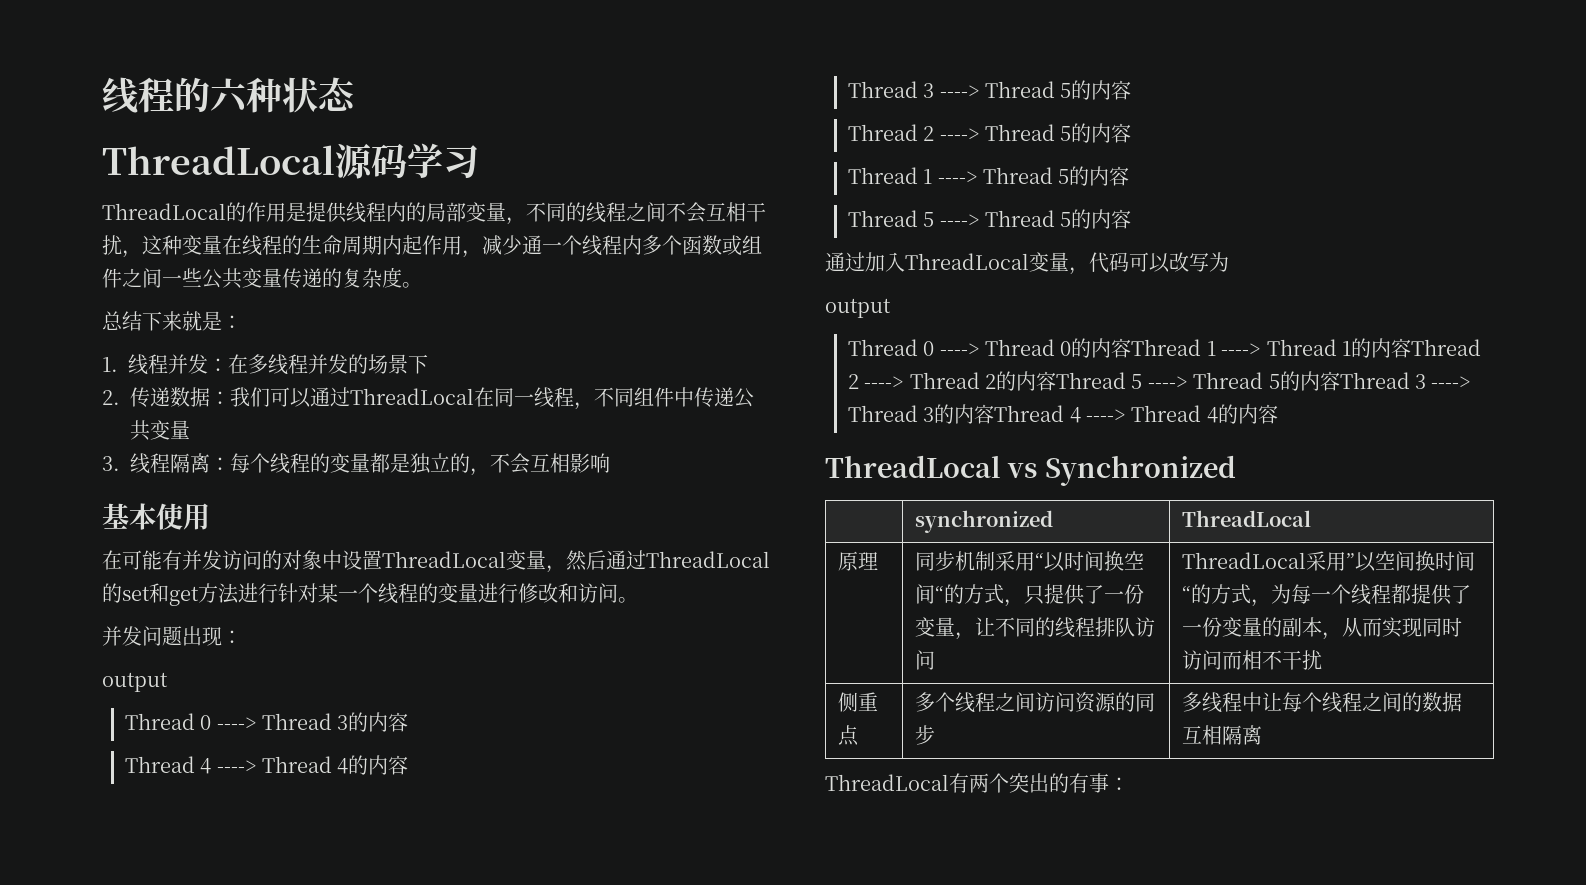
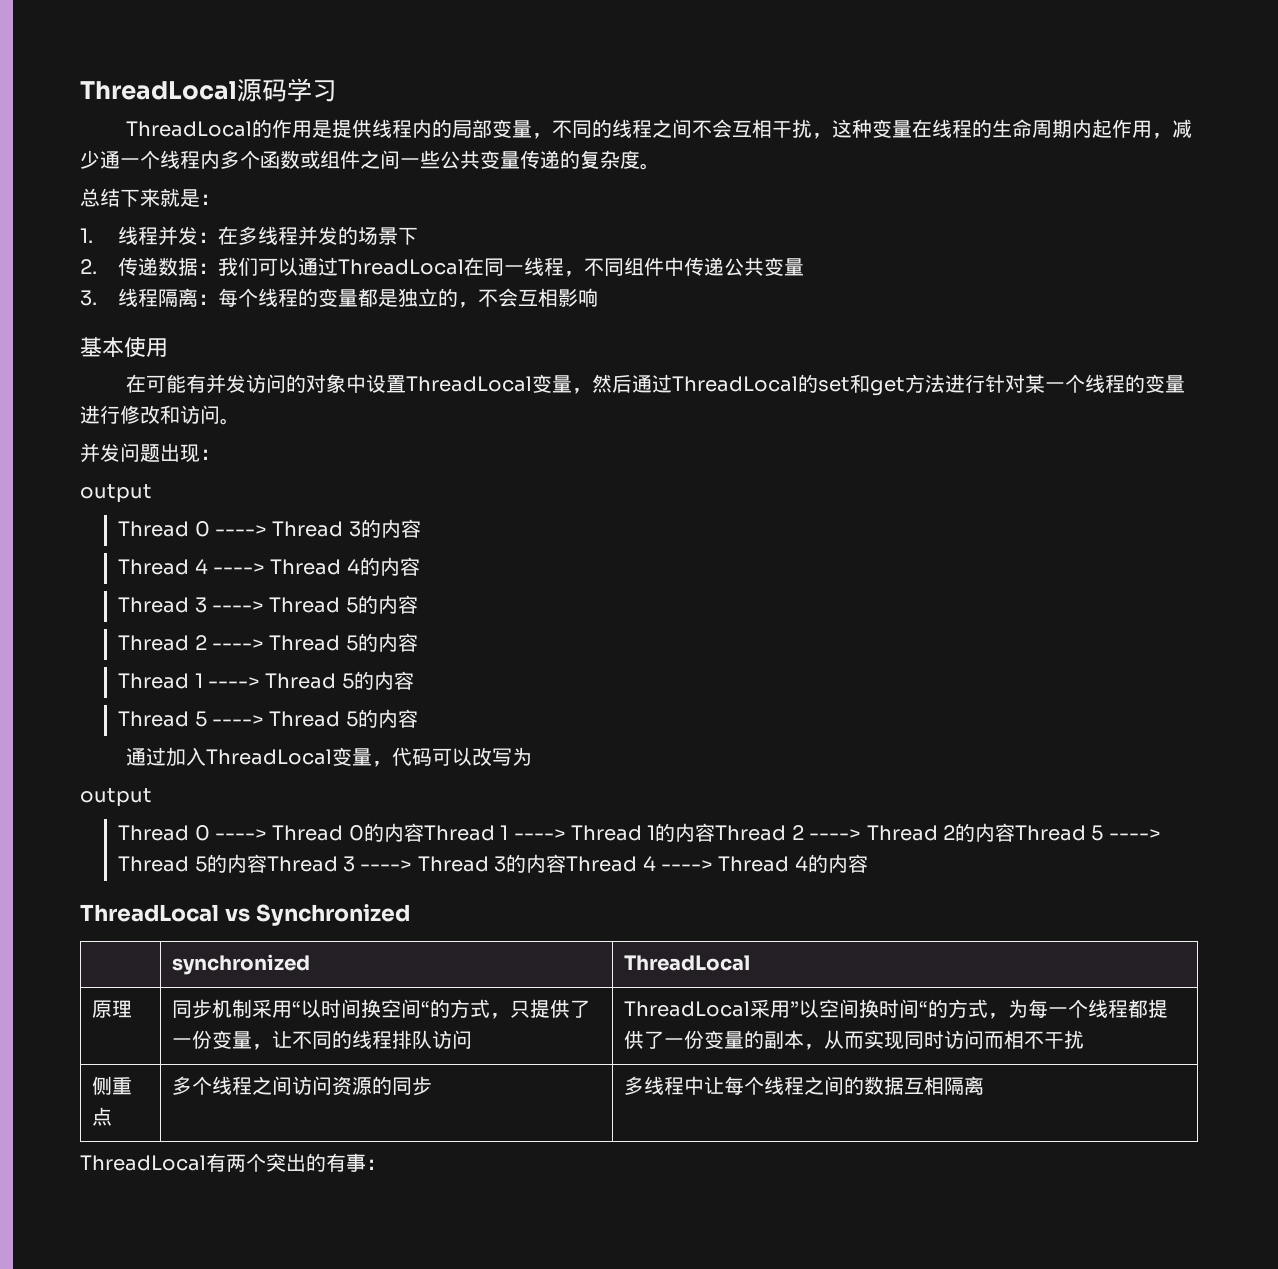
- 线程的六种状态

